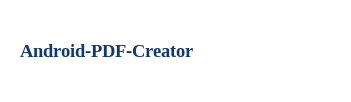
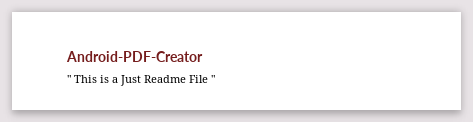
+ " This is a Just Readme File "

